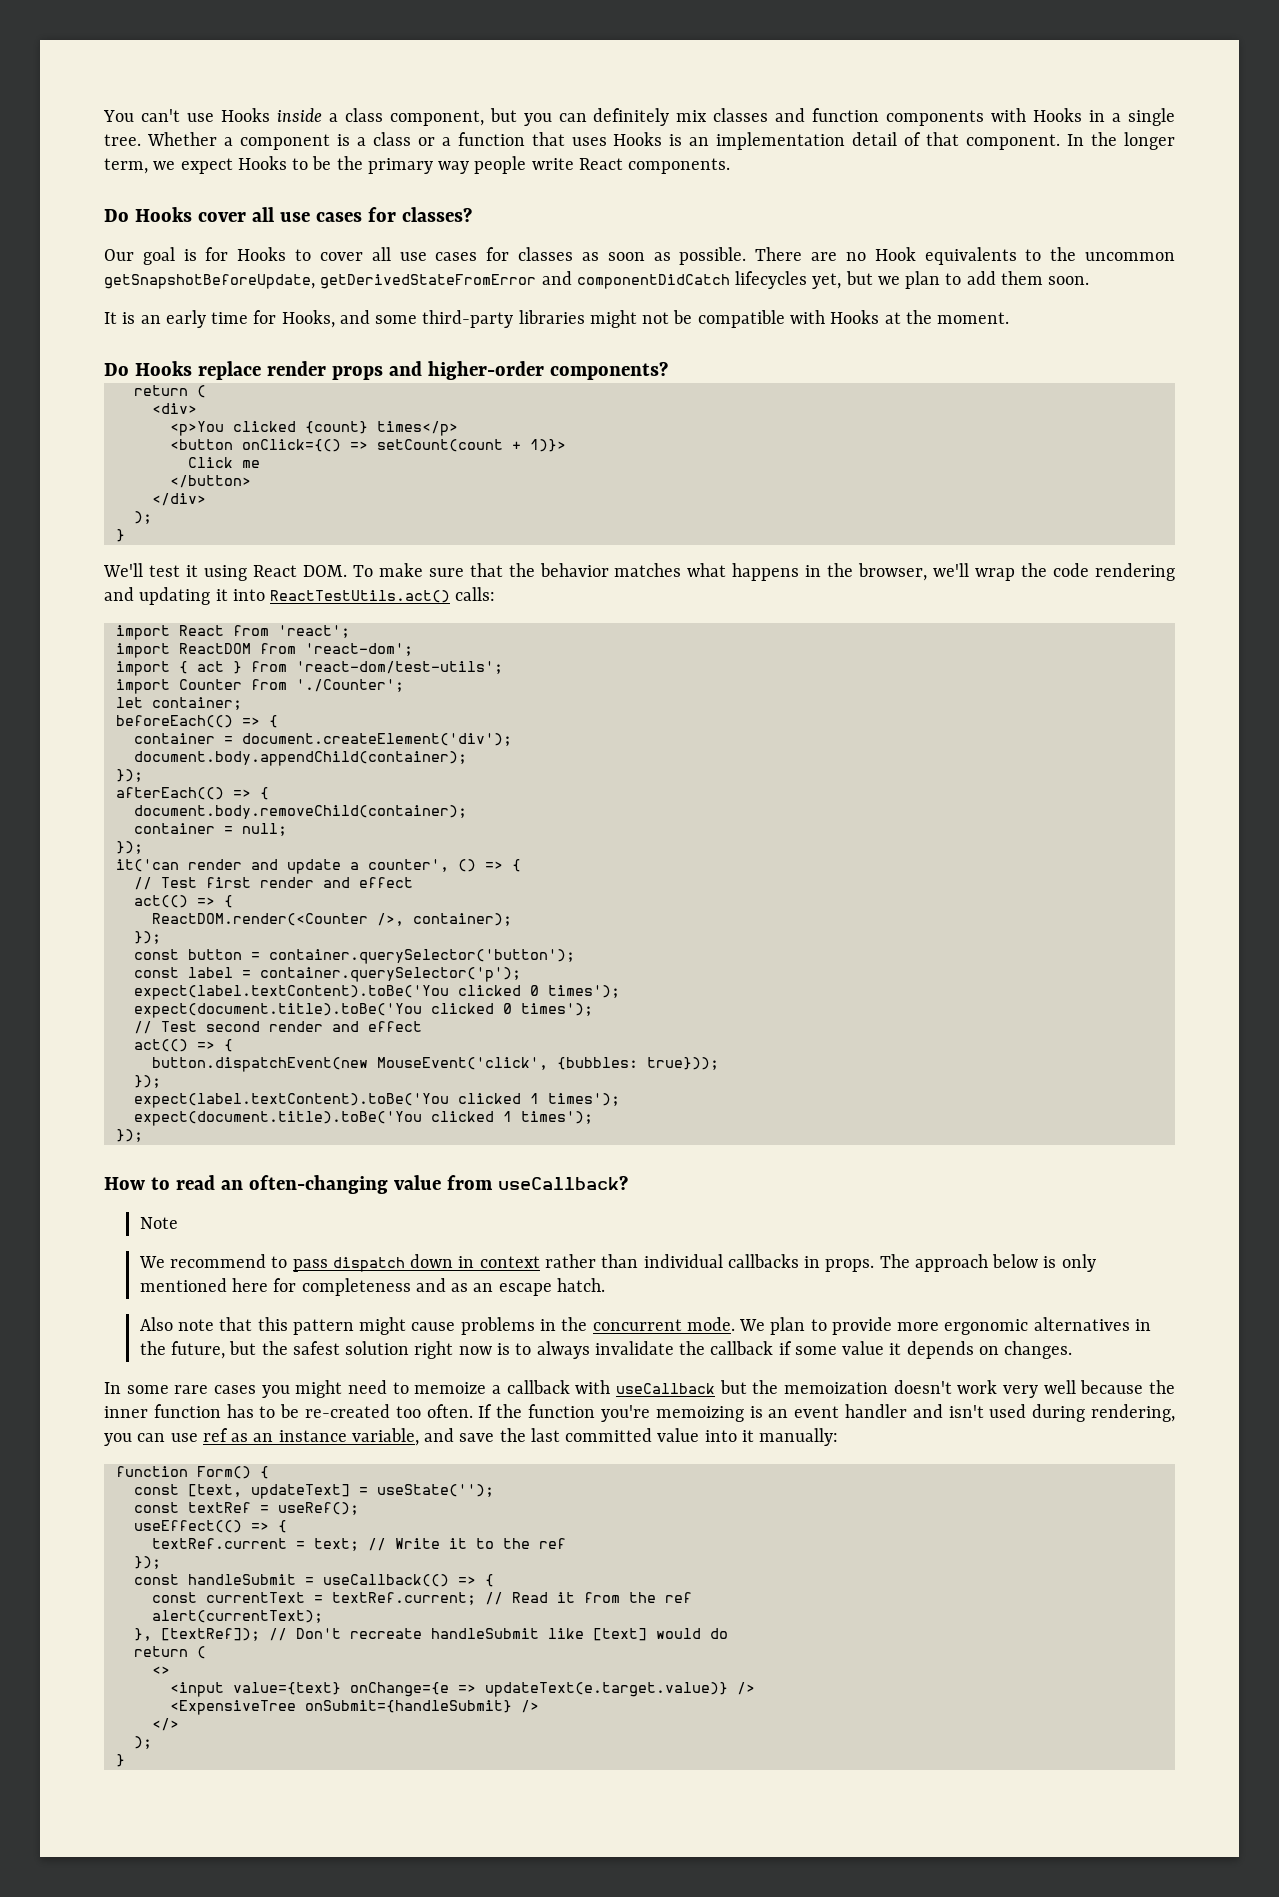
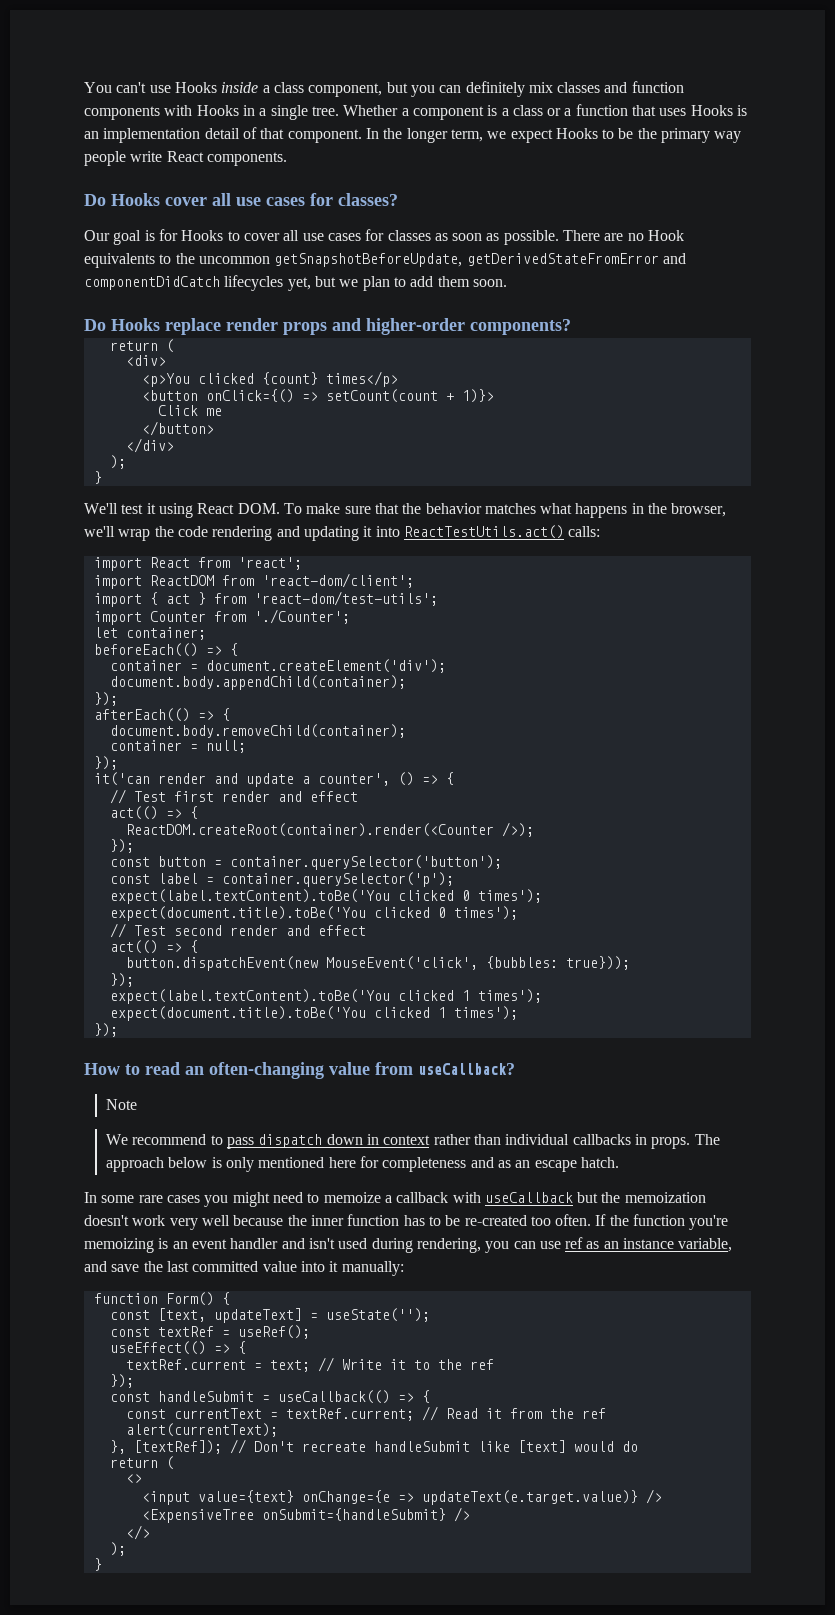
- It is an early time for Hooks, and some third-party libraries might not be compatible with Hooks at the moment.
- import ReactDOM from 'react-dom';
+ import ReactDOM from 'react-dom/client';
- ReactDOM.render(<Counter />, container);
+ ReactDOM.createRoot(container).render(<Counter />);
- Also note that this pattern might cause problems in the concurrent mode. We plan to provide more ergonomic alternatives in the future, but the safest solution right now is to always invalidate the callback if some value it depends on changes.

